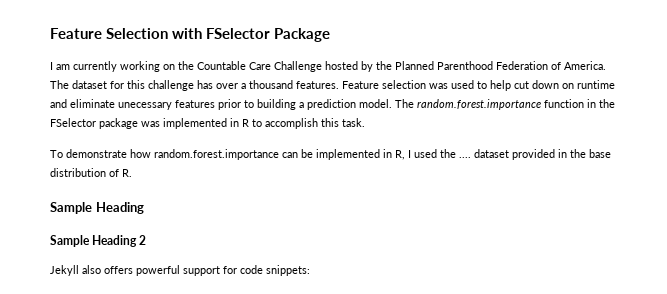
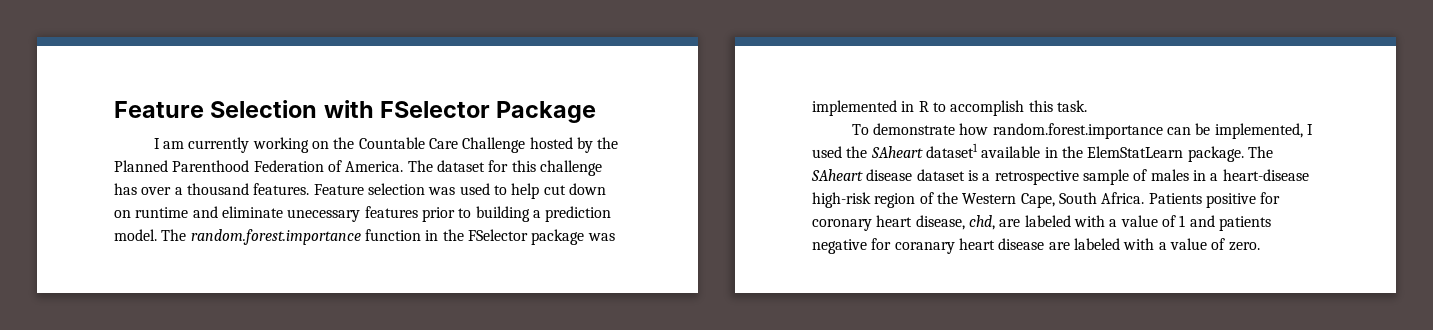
- To demonstrate how random.forest.importance can be implemented in R, I used the .... dataset provided in the base distribution of R.
- Sample Heading
- Sample Heading 2
- Jekyll also offers powerful support for code snippets:
+ To demonstrate how random.forest.importance can be implemented, I used the SAheart dataset1 available in the ElemStatLearn package. The SAheart disease dataset is a retrospective sample of males in a heart-disease high-risk region of the Western Cape, South Africa. Patients positive for coronary heart disease, chd, are labeled with a value of 1 and patients negative for coranary heart disease are labeled with a value of zero.

